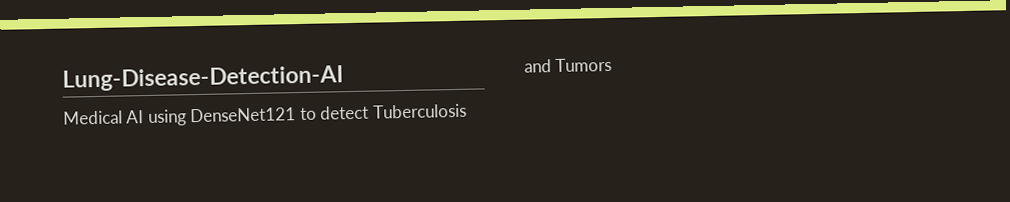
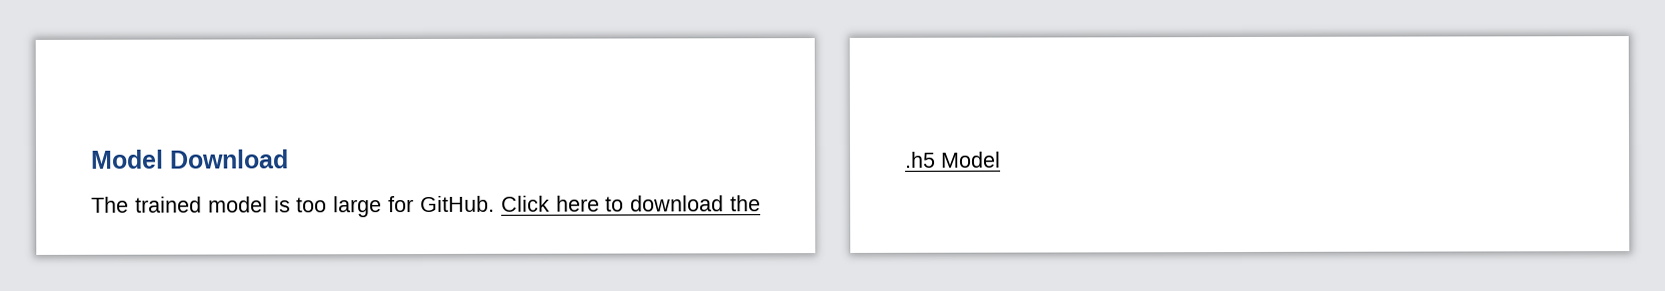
- Lung-Disease-Detection-AI
- Medical AI using DenseNet121 to detect Tuberculosis and Tumors
+ Model Download
+ The trained model is too large for GitHub. Click here to download the .h5 Model

